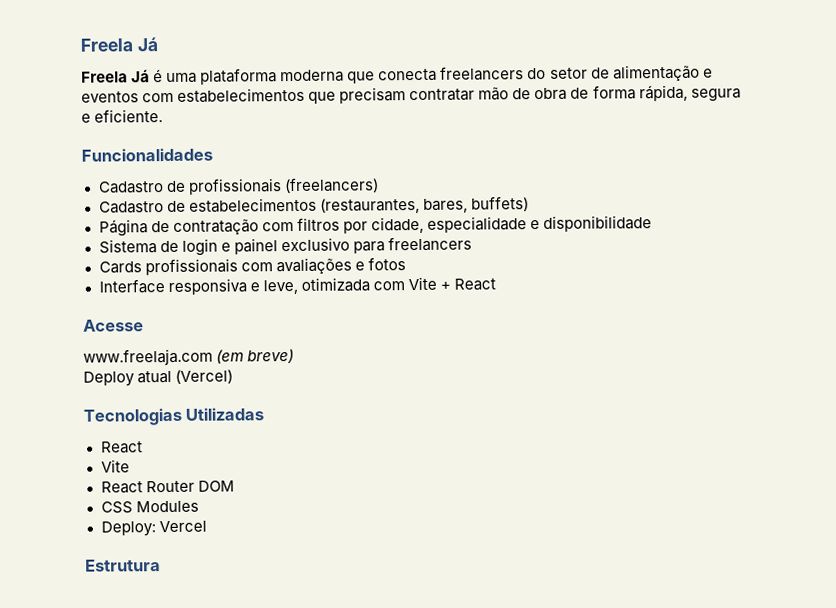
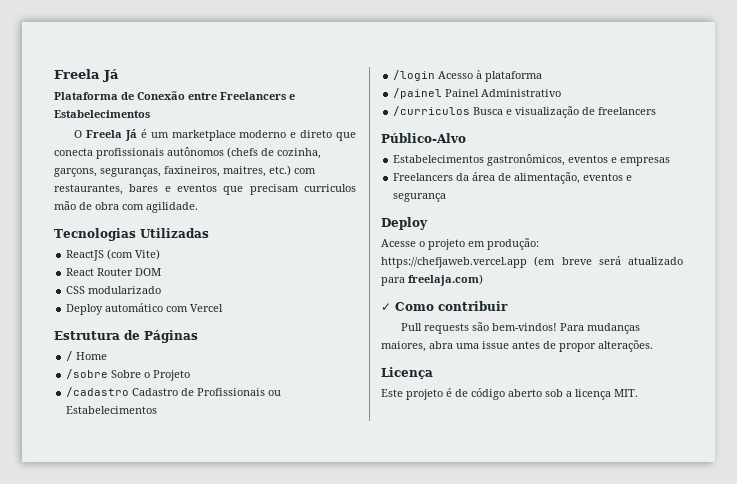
- Freela Já é uma plataforma moderna que conecta freelancers do setor de alimentação e eventos com estabelecimentos que precisam contratar mão de obra de forma rápida, segura e eficiente.
- Funcionalidades
- Cadastro de profissionais (freelancers)
- Cadastro de estabelecimentos (restaurantes, bares, buffets)
- Página de contratação com filtros por cidade, especialidade e disponibilidade
- Sistema de login e painel exclusivo para freelancers
- Cards profissionais com avaliações e fotos
- Interface responsiva e leve, otimizada com Vite + React
- Acesse
- www.freelaja.com (em breve)
- Deploy atual (Vercel)
+ Plataforma de Conexão entre Freelancers e Estabelecimentos
+ O Freela Já é um marketplace moderno e direto que conecta profissionais autônomos (chefs de cozinha, garçons, seguranças, faxineiros, maitres, etc.) com restaurantes, bares e eventos que precisam curriculos mão de obra com agilidade.
  Tecnologias Utilizadas
- React
- Vite
+ ReactJS (com Vite)
- CSS Modules
- Deploy: Vercel
- Estrutura
+ CSS modularizado
+ Deploy automático com Vercel
+ Estrutura de Páginas
+ / Home
+ /sobre Sobre o Projeto
+ /cadastro Cadastro de Profissionais ou Estabelecimentos
+ /login Acesso à plataforma
+ /painel Painel Administrativo
+ /curriculos Busca e visualização de freelancers
+ Público-Alvo
+ Estabelecimentos gastronômicos, eventos e empresas
+ Freelancers da área de alimentação, eventos e segurança
+ Deploy
+ Acesse o projeto em produção: https://chefjaweb.vercel.app (em breve será atualizado para freelaja.com)
+ ✓ Como contribuir
+ Pull requests são bem-vindos! Para mudanças maiores, abra uma issue antes de propor alterações.
+ Licença
+ Este projeto é de código aberto sob a licença MIT.

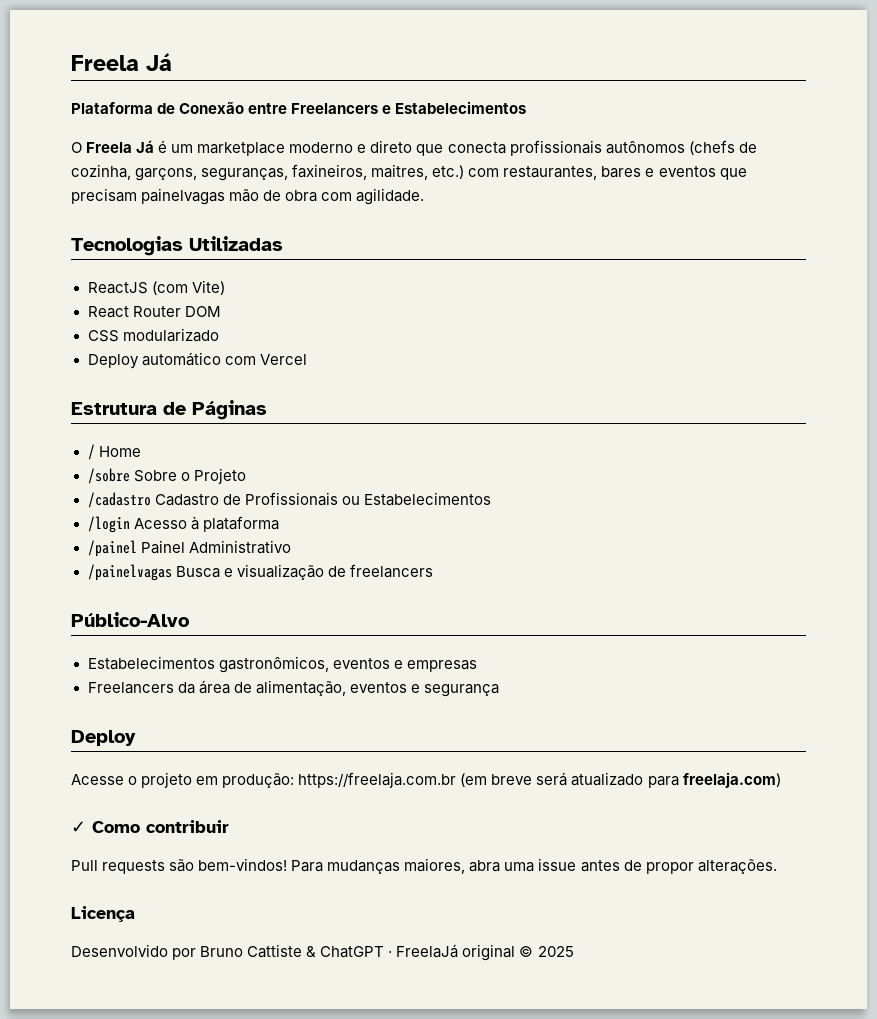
- O Freela Já é um marketplace moderno e direto que conecta profissionais autônomos (chefs de cozinha, garçons, seguranças, faxineiros, maitres, etc.) com restaurantes, bares e eventos que precisam curriculos mão de obra com agilidade.
+ O Freela Já é um marketplace moderno e direto que conecta profissionais autônomos (chefs de cozinha, garçons, seguranças, faxineiros, maitres, etc.) com restaurantes, bares e eventos que precisam painelvagas mão de obra com agilidade.
- /curriculos Busca e visualização de freelancers
+ /painelvagas Busca e visualização de freelancers
- Acesse o projeto em produção: https://chefjaweb.vercel.app (em breve será atualizado para freelaja.com)
+ Acesse o projeto em produção: https://freelaja.com.br (em breve será atualizado para freelaja.com)
- Este projeto é de código aberto sob a licença MIT.
+ Desenvolvido por Bruno Cattiste & ChatGPT · FreelaJá original © 2025

